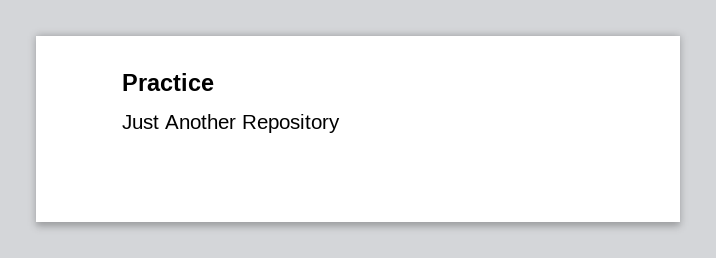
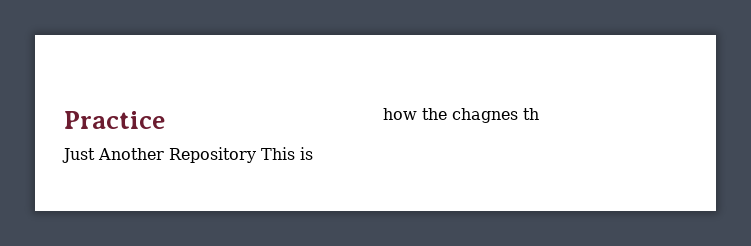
- Just Another Repository
+ Just Another Repository This is how the chagnes th

